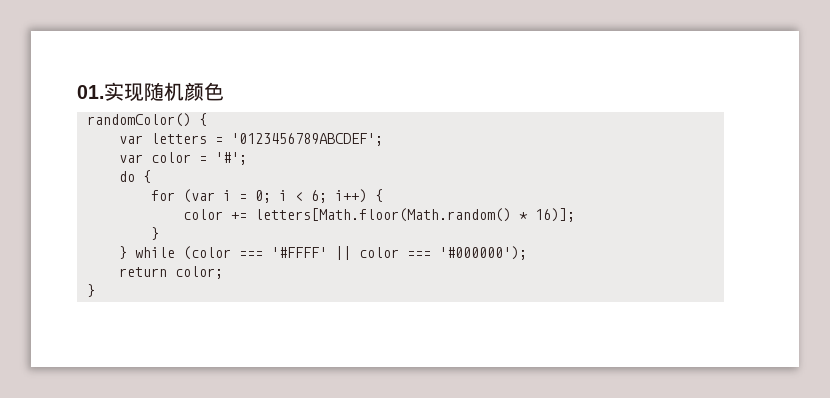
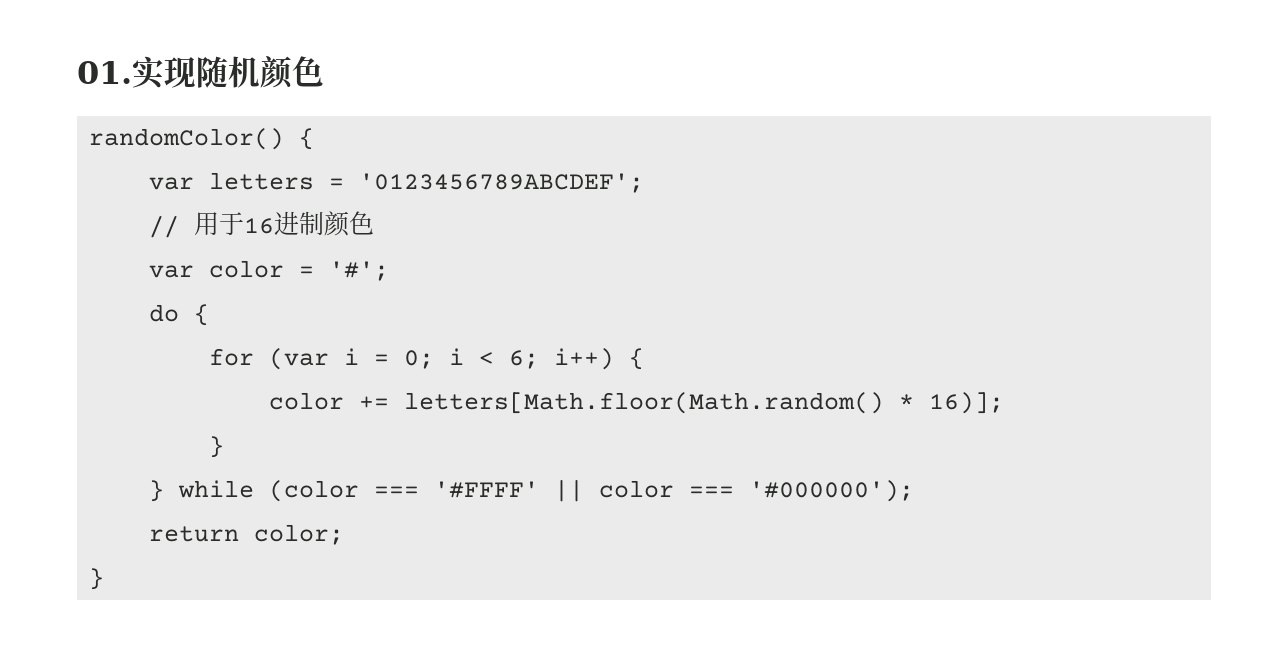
+ // 用于16进制颜色

